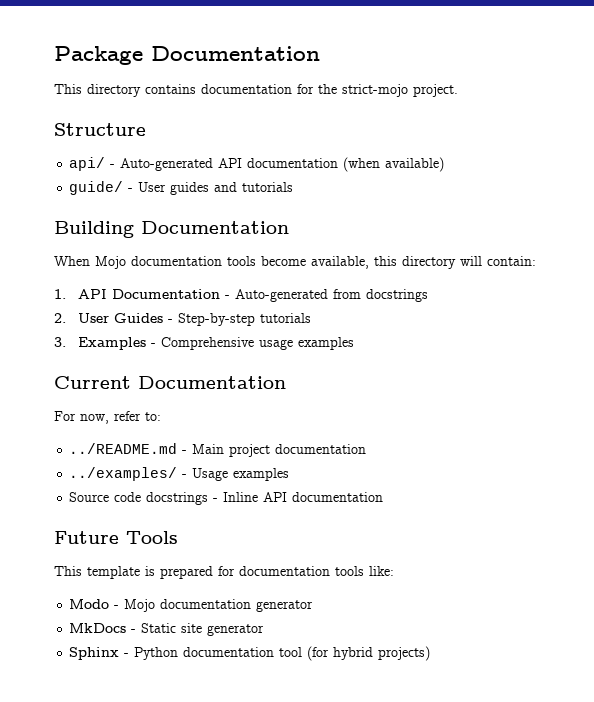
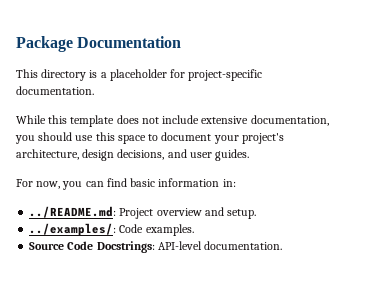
- This directory contains documentation for the strict-mojo project.
- Structure
- api/ - Auto-generated API documentation (when available)
- guide/ - User guides and tutorials
- Building Documentation
- When Mojo documentation tools become available, this directory will contain:
- 1. API Documentation - Auto-generated from docstrings
- 2. User Guides - Step-by-step tutorials
- 3. Examples - Comprehensive usage examples
- Current Documentation
- For now, refer to:
- ../README.md - Main project documentation
- ../examples/ - Usage examples
- Source code docstrings - Inline API documentation
- Future Tools
- This template is prepared for documentation tools like:
- Modo - Mojo documentation generator
- MkDocs - Static site generator
- Sphinx - Python documentation tool (for hybrid projects)
+ This directory is a placeholder for project-specific documentation.
+ While this template does not include extensive documentation, you should use this space to document your project's architecture, design decisions, and user guides.
+ For now, you can find basic information in:
+ ../README.md: Project overview and setup.
+ ../examples/: Code examples.
+ Source Code Docstrings: API-level documentation.

